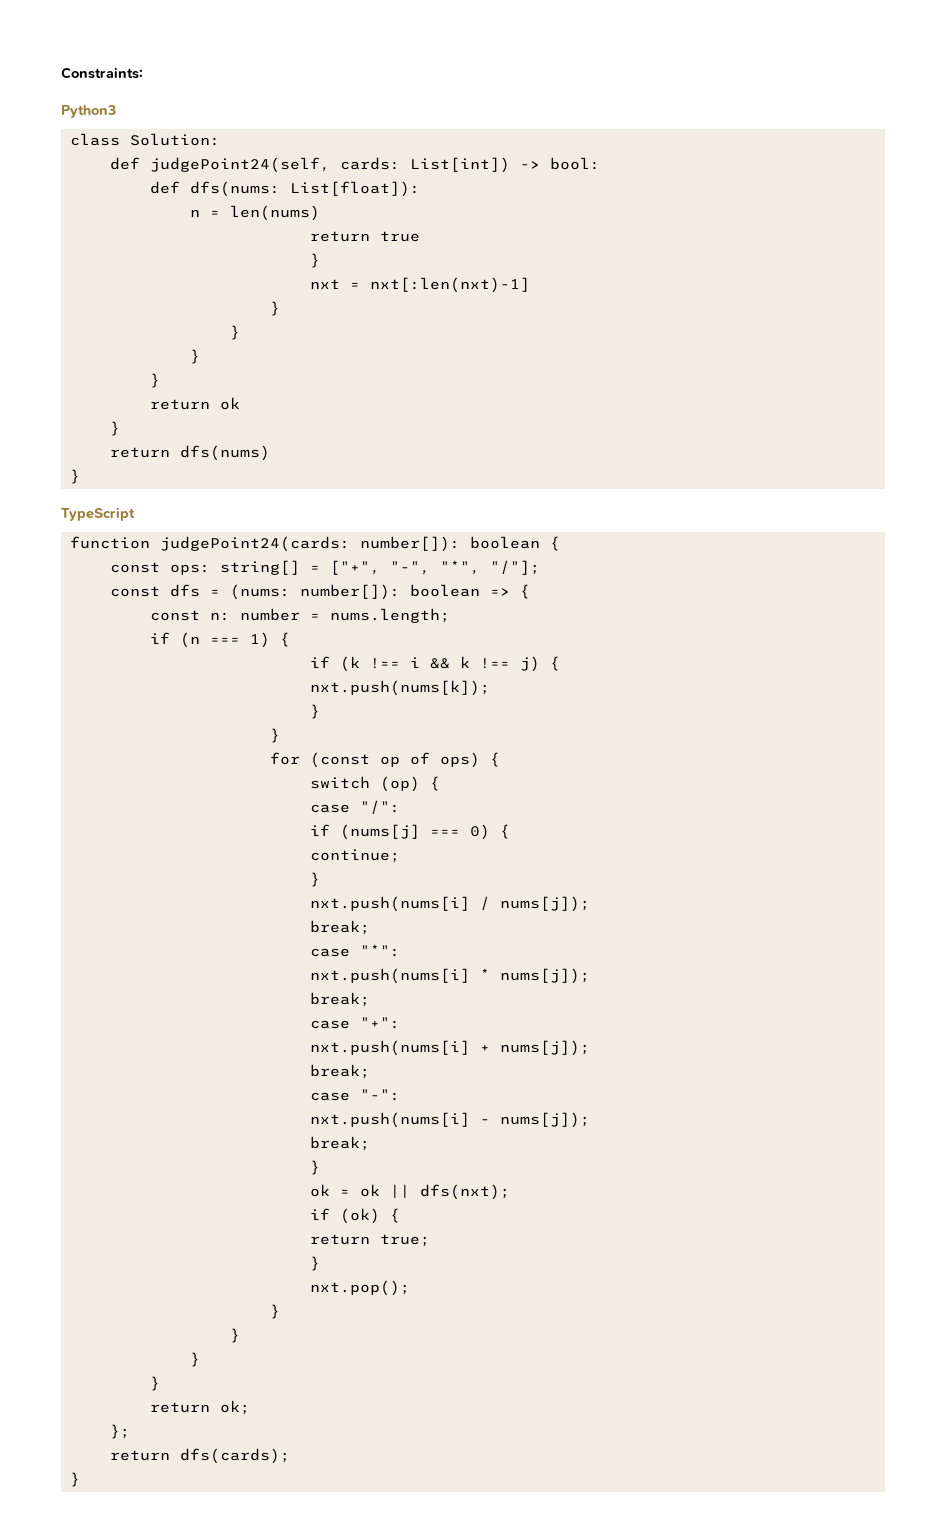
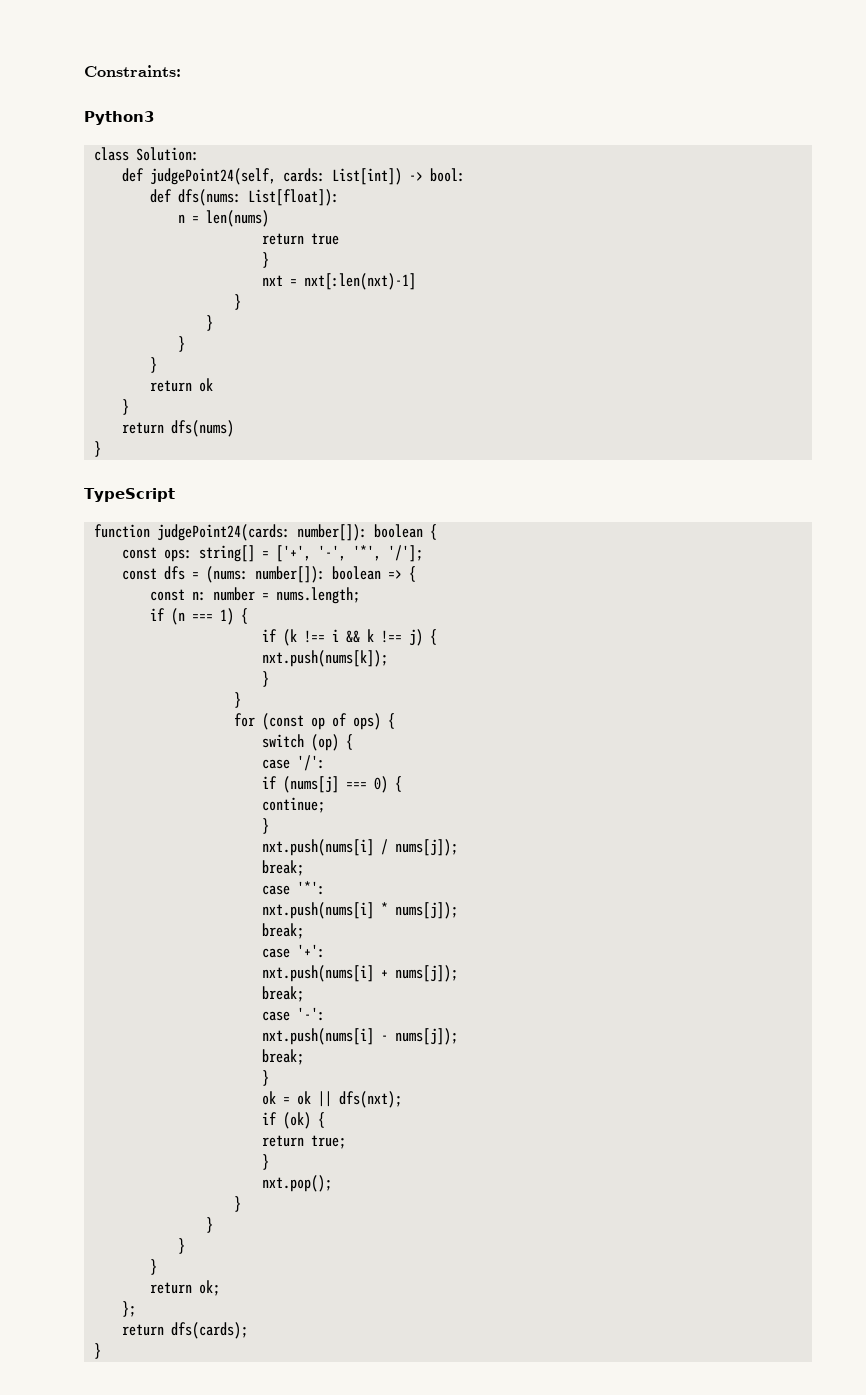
- const ops: string[] = ["+", "-", "*", "/"];
+ const ops: string[] = ['+', '-', '*', '/'];
- case "/":
+ case '/':
- case "*":
+ case '*':
- case "+":
+ case '+':
- case "-":
+ case '-':

